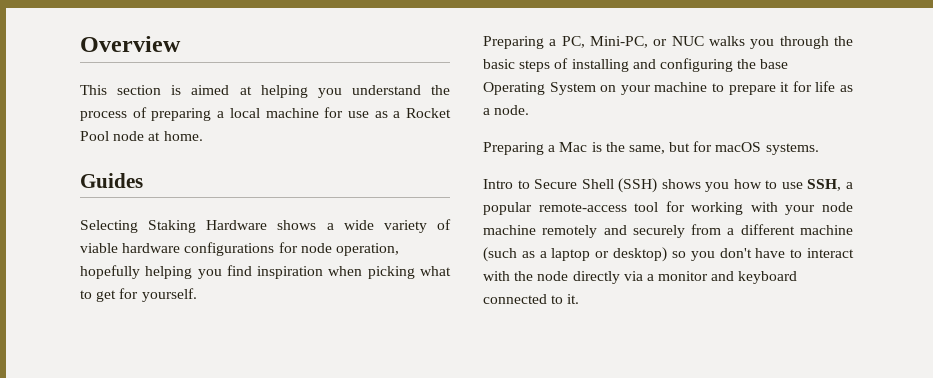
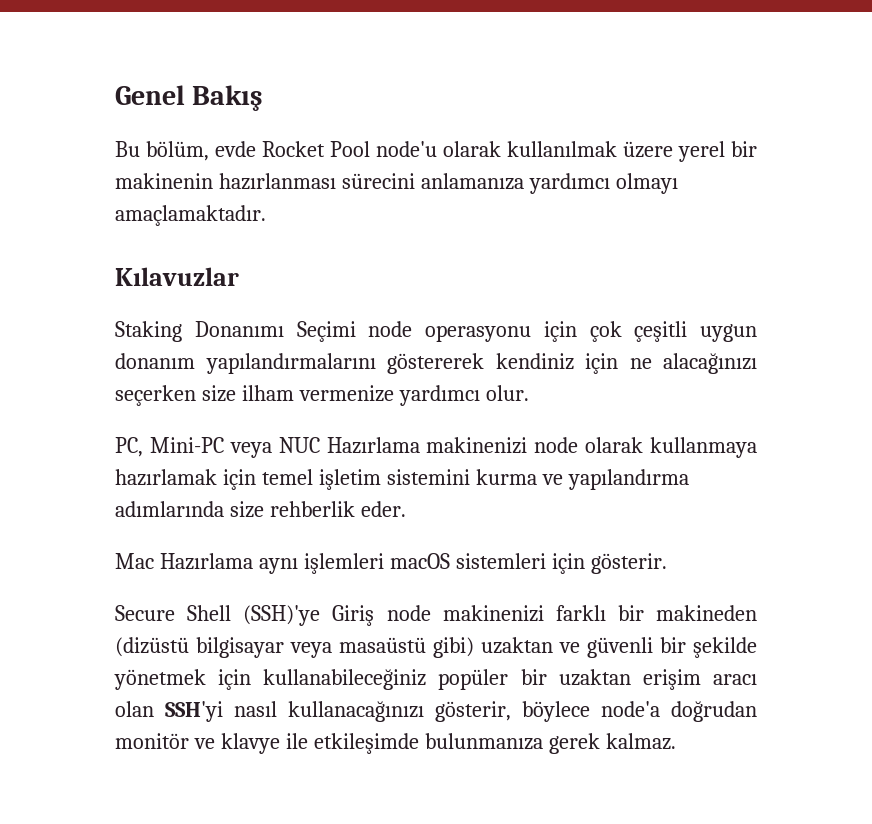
- Overview
- This section is aimed at helping you understand the process of preparing a local machine for use as a Rocket Pool node at home.
- Guides
- Selecting Staking Hardware shows a wide variety of viable hardware configurations for node operation, hopefully helping you find inspiration when picking what to get for yourself.
- Preparing a PC, Mini-PC, or NUC walks you through the basic steps of installing and configuring the base Operating System on your machine to prepare it for life as a node.
- Preparing a Mac is the same, but for macOS systems.
- Intro to Secure Shell (SSH) shows you how to use SSH, a popular remote-access tool for working with your node machine remotely and securely from a different machine (such as a laptop or desktop) so you don't have to interact with the node directly via a monitor and keyboard connected to it.
+ Genel Bakış
+ Bu bölüm, evde Rocket Pool node'u olarak kullanılmak üzere yerel bir makinenin hazırlanması sürecini anlamanıza yardımcı olmayı amaçlamaktadır.
+ Kılavuzlar
+ Staking Donanımı Seçimi node operasyonu için çok çeşitli uygun donanım yapılandırmalarını göstererek kendiniz için ne alacağınızı seçerken size ilham vermenize yardımcı olur.
+ PC, Mini-PC veya NUC Hazırlama makinenizi node olarak kullanmaya hazırlamak için temel işletim sistemini kurma ve yapılandırma adımlarında size rehberlik eder.
+ Mac Hazırlama aynı işlemleri macOS sistemleri için gösterir.
+ Secure Shell (SSH)'ye Giriş node makinenizi farklı bir makineden (dizüstü bilgisayar veya masaüstü gibi) uzaktan ve güvenli bir şekilde yönetmek için kullanabileceğiniz popüler bir uzaktan erişim aracı olan SSH'yi nasıl kullanacağınızı gösterir, böylece node'a doğrudan monitör ve klavye ile etkileşimde bulunmanıza gerek kalmaz.

